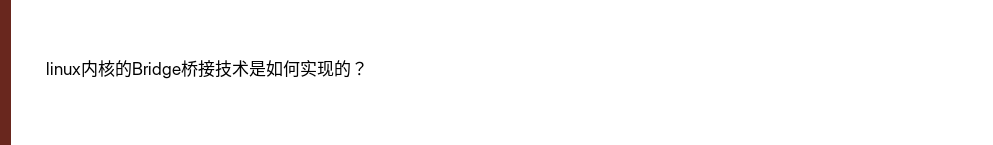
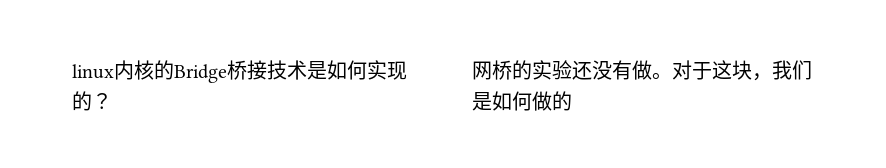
+ 网桥的实验还没有做。对于这块，我们是如何做的

